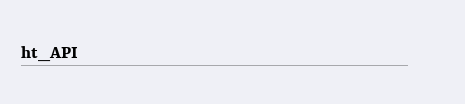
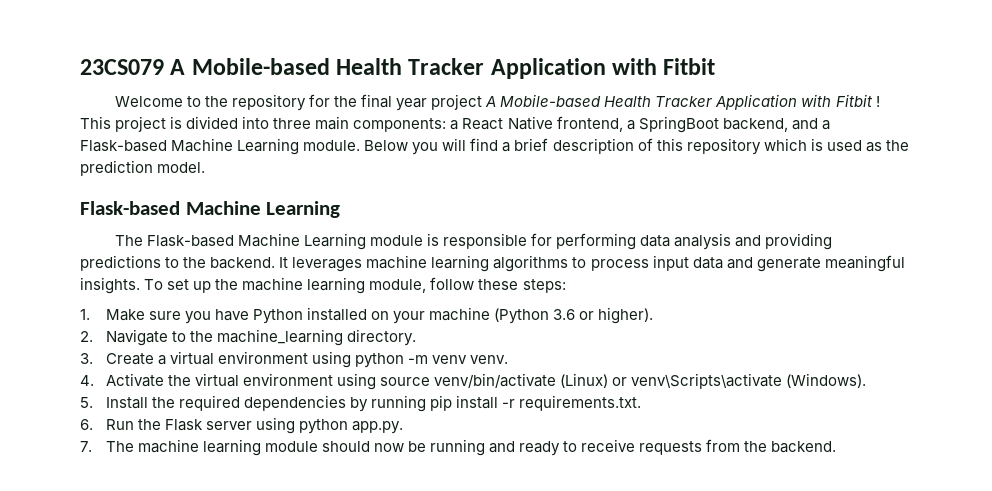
- ht_API
+ 23CS079 A Mobile-based Health Tracker Application with Fitbit
+ Welcome to the repository for the final year project A Mobile-based Health Tracker Application with Fitbit ! This project is divided into three main components: a React Native frontend, a SpringBoot backend, and a Flask-based Machine Learning module. Below you will find a brief description of this repository which is used as the prediction model.
+ Flask-based Machine Learning
+ The Flask-based Machine Learning module is responsible for performing data analysis and providing predictions to the backend. It leverages machine learning algorithms to process input data and generate meaningful insights. To set up the machine learning module, follow these steps:
+ 1. Make sure you have Python installed on your machine (Python 3.6 or higher).
+ 2. Navigate to the machine_learning directory.
+ 3. Create a virtual environment using python -m venv venv.
+ 4. Activate the virtual environment using source venv/bin/activate (Linux) or venv\Scripts\activate (Windows).
+ 5. Install the required dependencies by running pip install -r requirements.txt.
+ 6. Run the Flask server using python app.py.
+ 7. The machine learning module should now be running and ready to receive requests from the backend.

